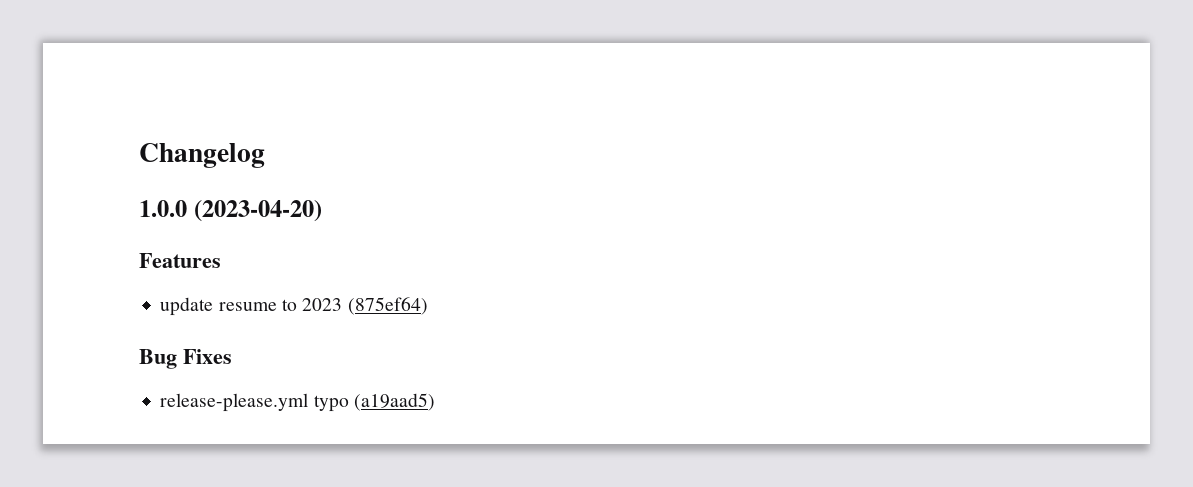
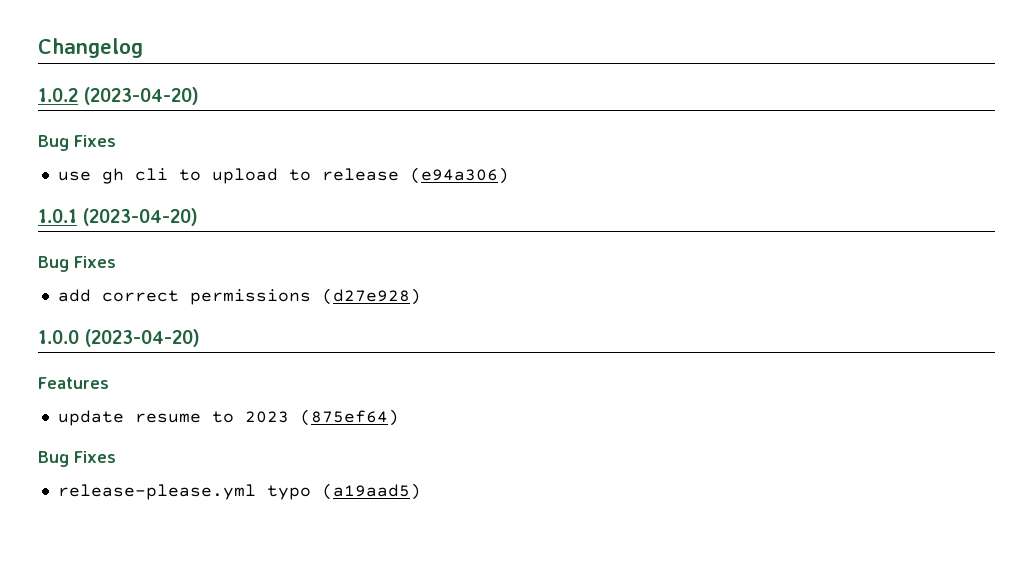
+ 1.0.2 (2023-04-20)
+ Bug Fixes
+ use gh cli to upload to release (e94a306)
+ 1.0.1 (2023-04-20)
+ Bug Fixes
+ add correct permissions (d27e928)

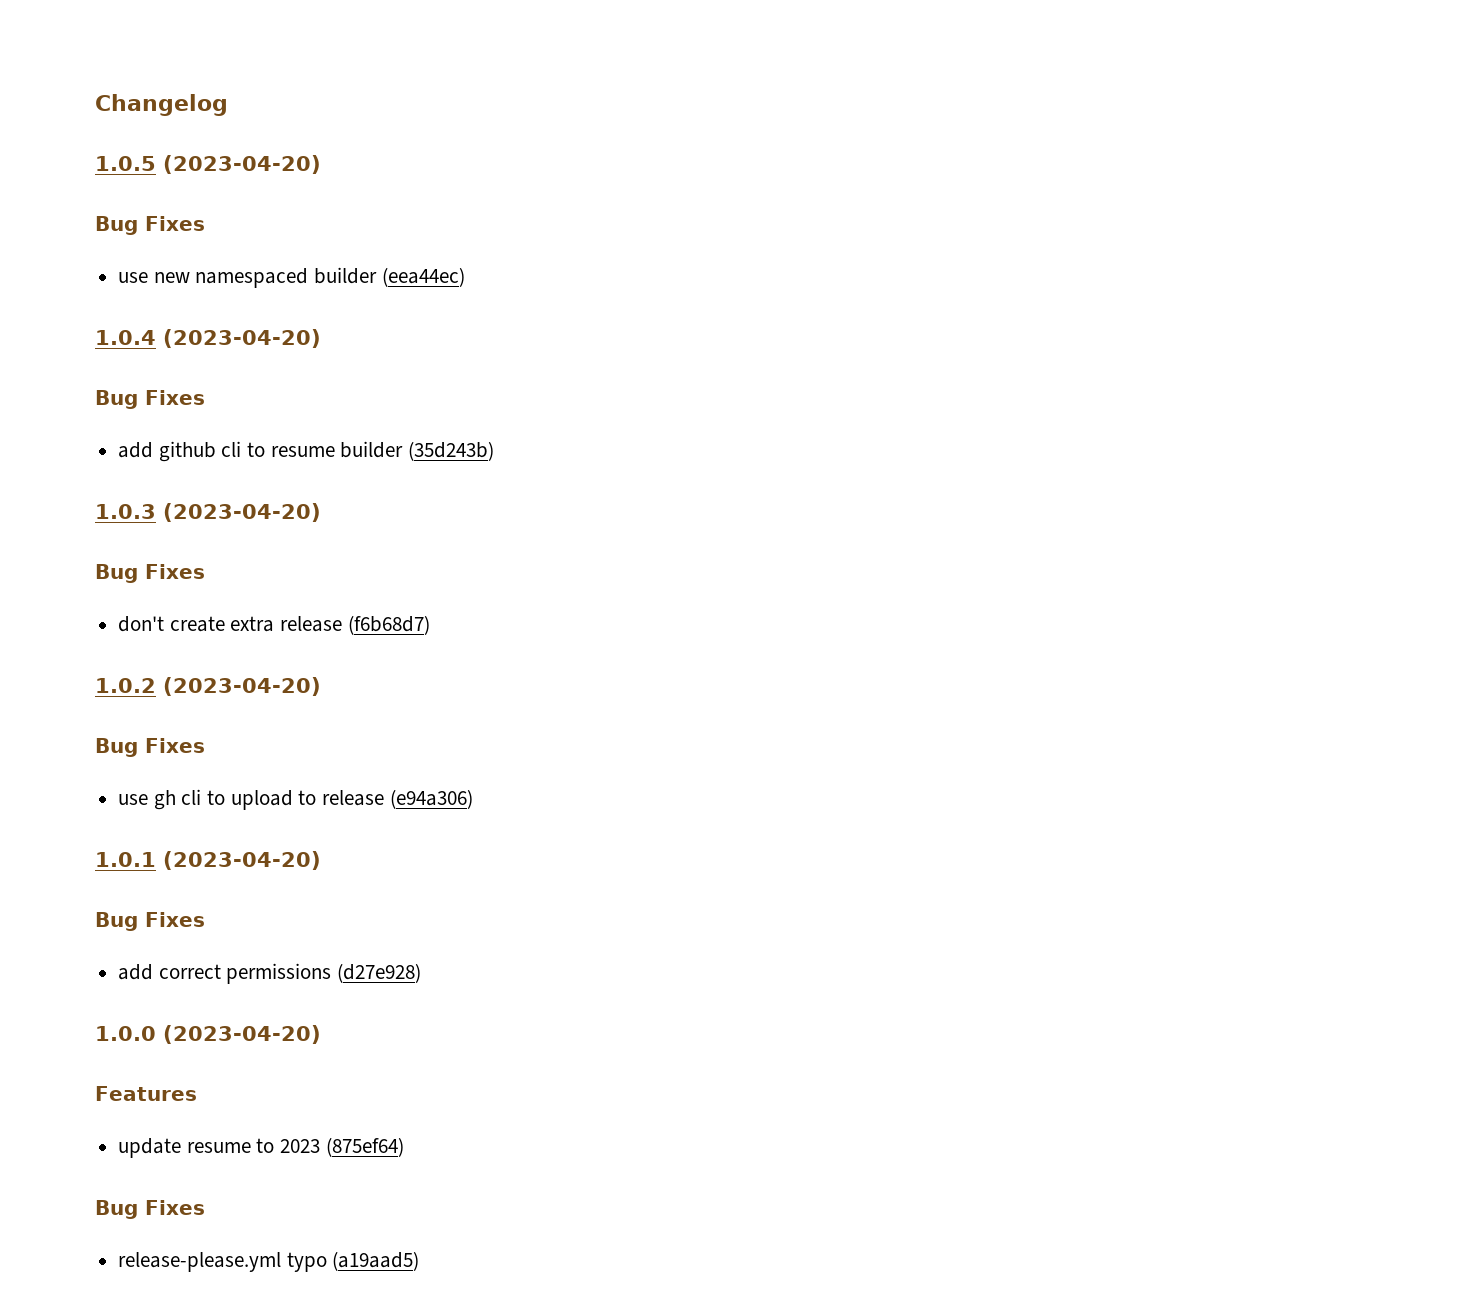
+ 1.0.5 (2023-04-20)
+ Bug Fixes
+ use new namespaced builder (eea44ec)
+ 1.0.4 (2023-04-20)
+ Bug Fixes
+ add github cli to resume builder (35d243b)
+ 1.0.3 (2023-04-20)
+ Bug Fixes
+ don't create extra release (f6b68d7)

